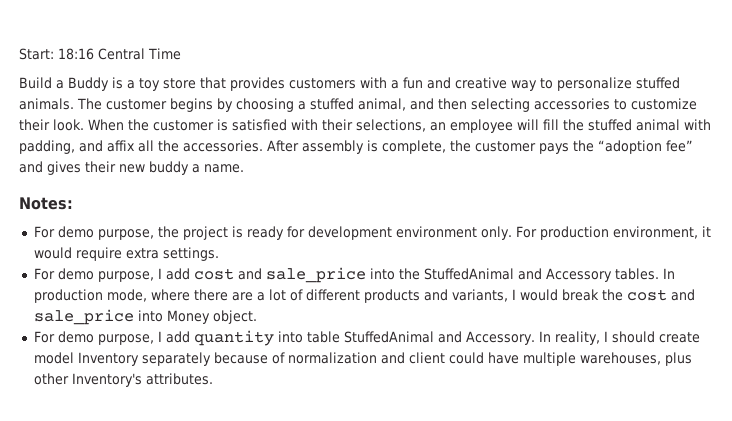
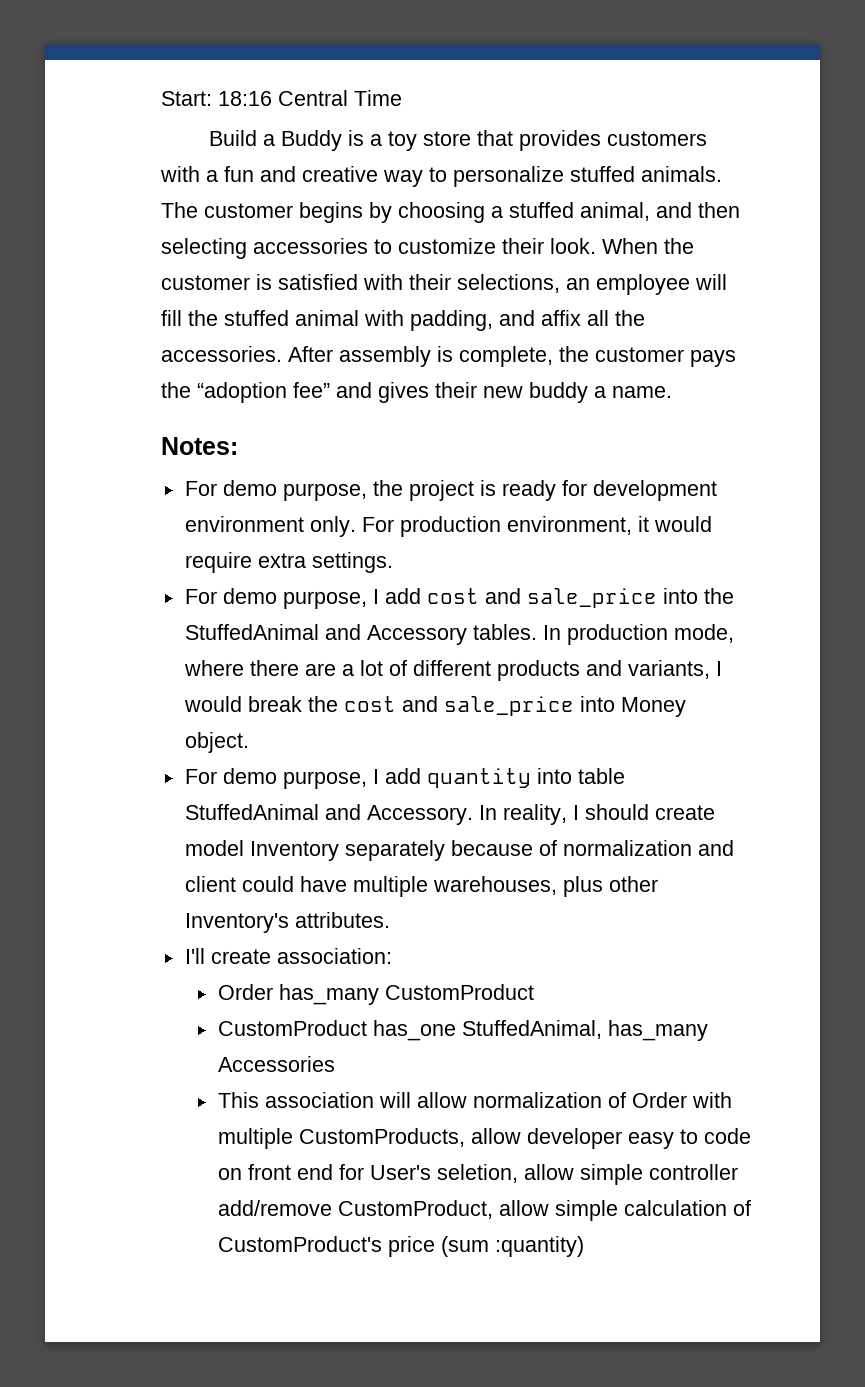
+ I'll create association:
+ Order has_many CustomProduct
+ CustomProduct has_one StuffedAnimal, has_many Accessories
+ This association will allow normalization of Order with multiple CustomProducts, allow developer easy to code on front end for User's seletion, allow simple controller add/remove CustomProduct, allow simple calculation of CustomProduct's price (sum :quantity)

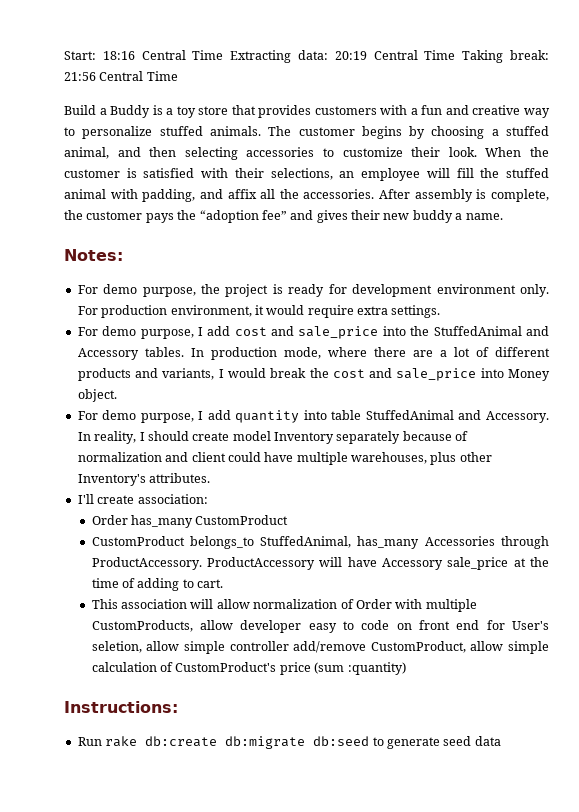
- Start: 18:16 Central Time
+ Start: 18:16 Central Time Extracting data: 20:19 Central Time Taking break: 21:56 Central Time
- CustomProduct has_one StuffedAnimal, has_many Accessories
+ CustomProduct belongs_to StuffedAnimal, has_many Accessories through ProductAccessory. ProductAccessory will have Accessory sale_price at the time of adding to cart.
+ Instructions:
+ Run rake db:create db:migrate db:seed to generate seed data

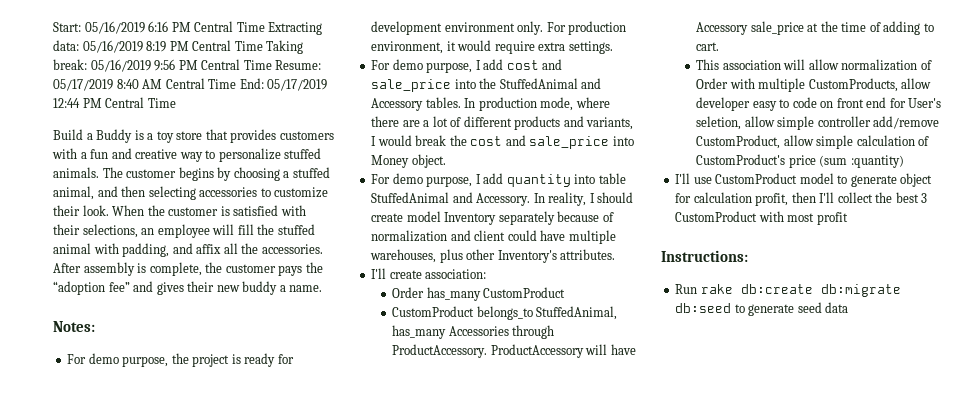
- Start: 18:16 Central Time Extracting data: 20:19 Central Time Taking break: 21:56 Central Time
+ Start: 05/16/2019 6:16 PM Central Time Extracting data: 05/16/2019 8:19 PM Central Time Taking break: 05/16/2019 9:56 PM Central Time Resume: 05/17/2019 8:40 AM Central Time End: 05/17/2019 12:44 PM Central Time
+ I'll use CustomProduct model to generate object for calculation profit, then I'll collect the best 3 CustomProduct with most profit

